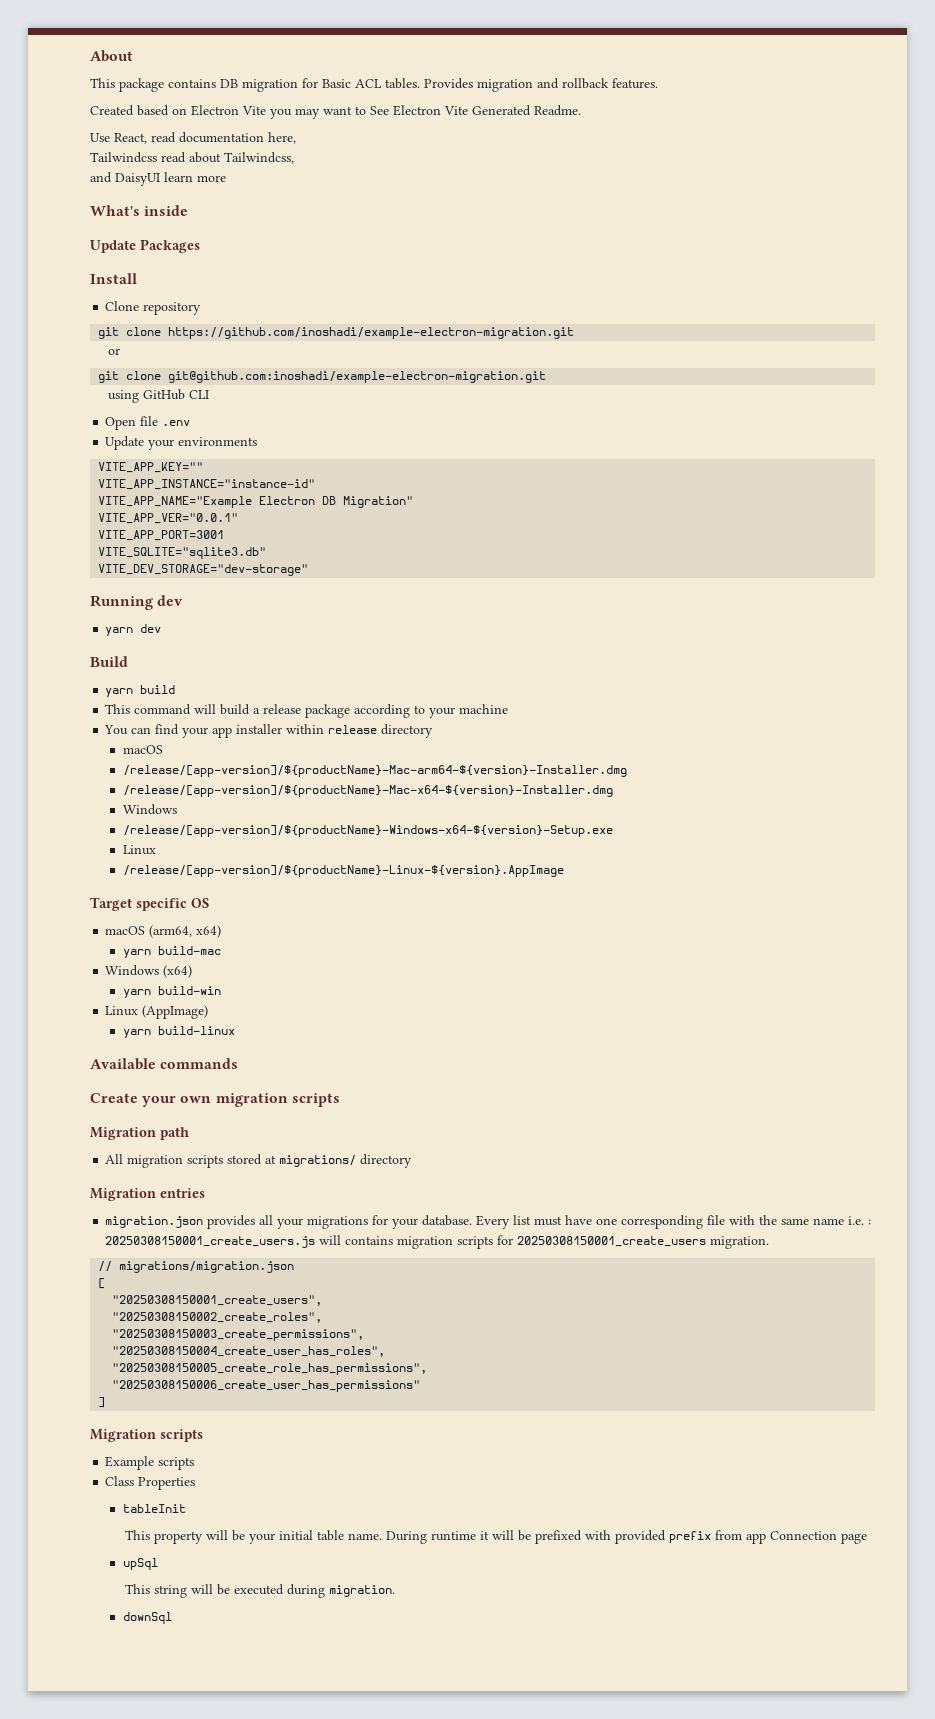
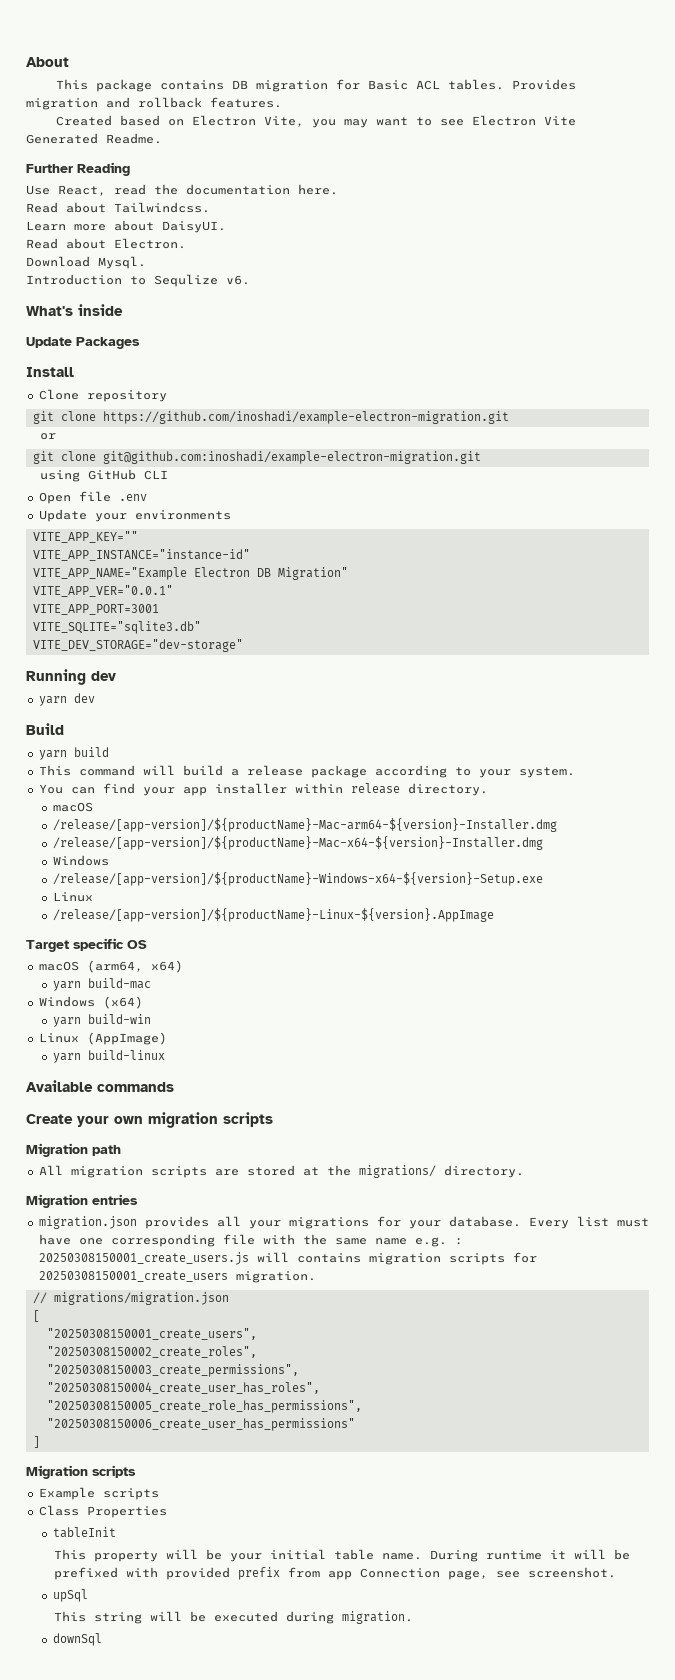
- Created based on Electron Vite you may want to See Electron Vite Generated Readme.
+ Created based on Electron Vite, you may want to see Electron Vite Generated Readme.
+ Further Reading
- Use React, read documentation here,
- Tailwindcss read about Tailwindcss,
- and DaisyUI learn more
+ Use React, read the documentation here.
+ Read about Tailwindcss.
+ Learn more about DaisyUI.
+ Read about Electron.
+ Download Mysql.
+ Introduction to Sequlize v6.
- This command will build a release package according to your machine
+ This command will build a release package according to your system.
- You can find your app installer within release directory
+ You can find your app installer within release directory.
- All migration scripts stored at migrations/ directory
+ All migration scripts are stored at the migrations/ directory.
- Every list must have one corresponding file with the same name i.e. : 20250308150001_create_users.js will contains migration scripts for 20250308150001_create_users migration.
+ Every list must have one corresponding file with the same name e.g. : 20250308150001_create_users.js will contains migration scripts for 20250308150001_create_users migration.
- During runtime it will be prefixed with provided prefix from app Connection page
+ During runtime it will be prefixed with provided prefix from app Connection page, see screenshot.

